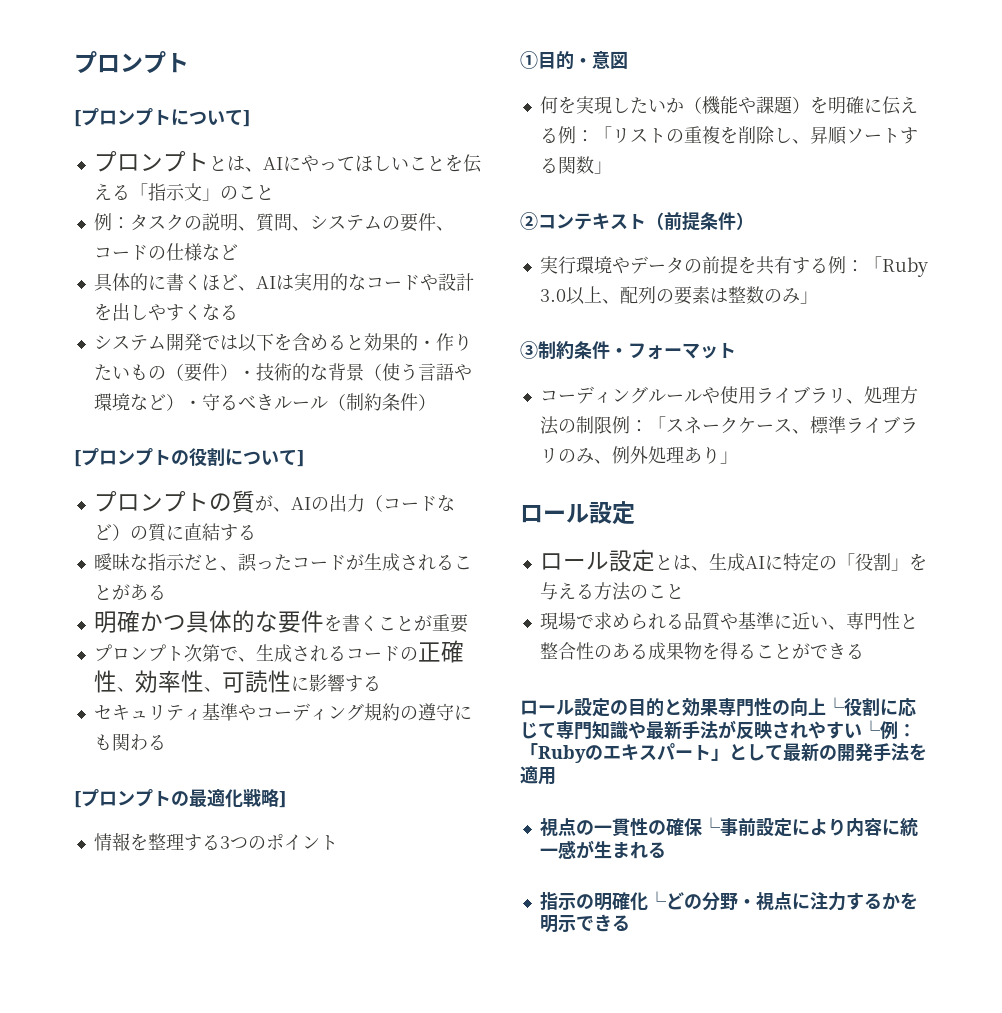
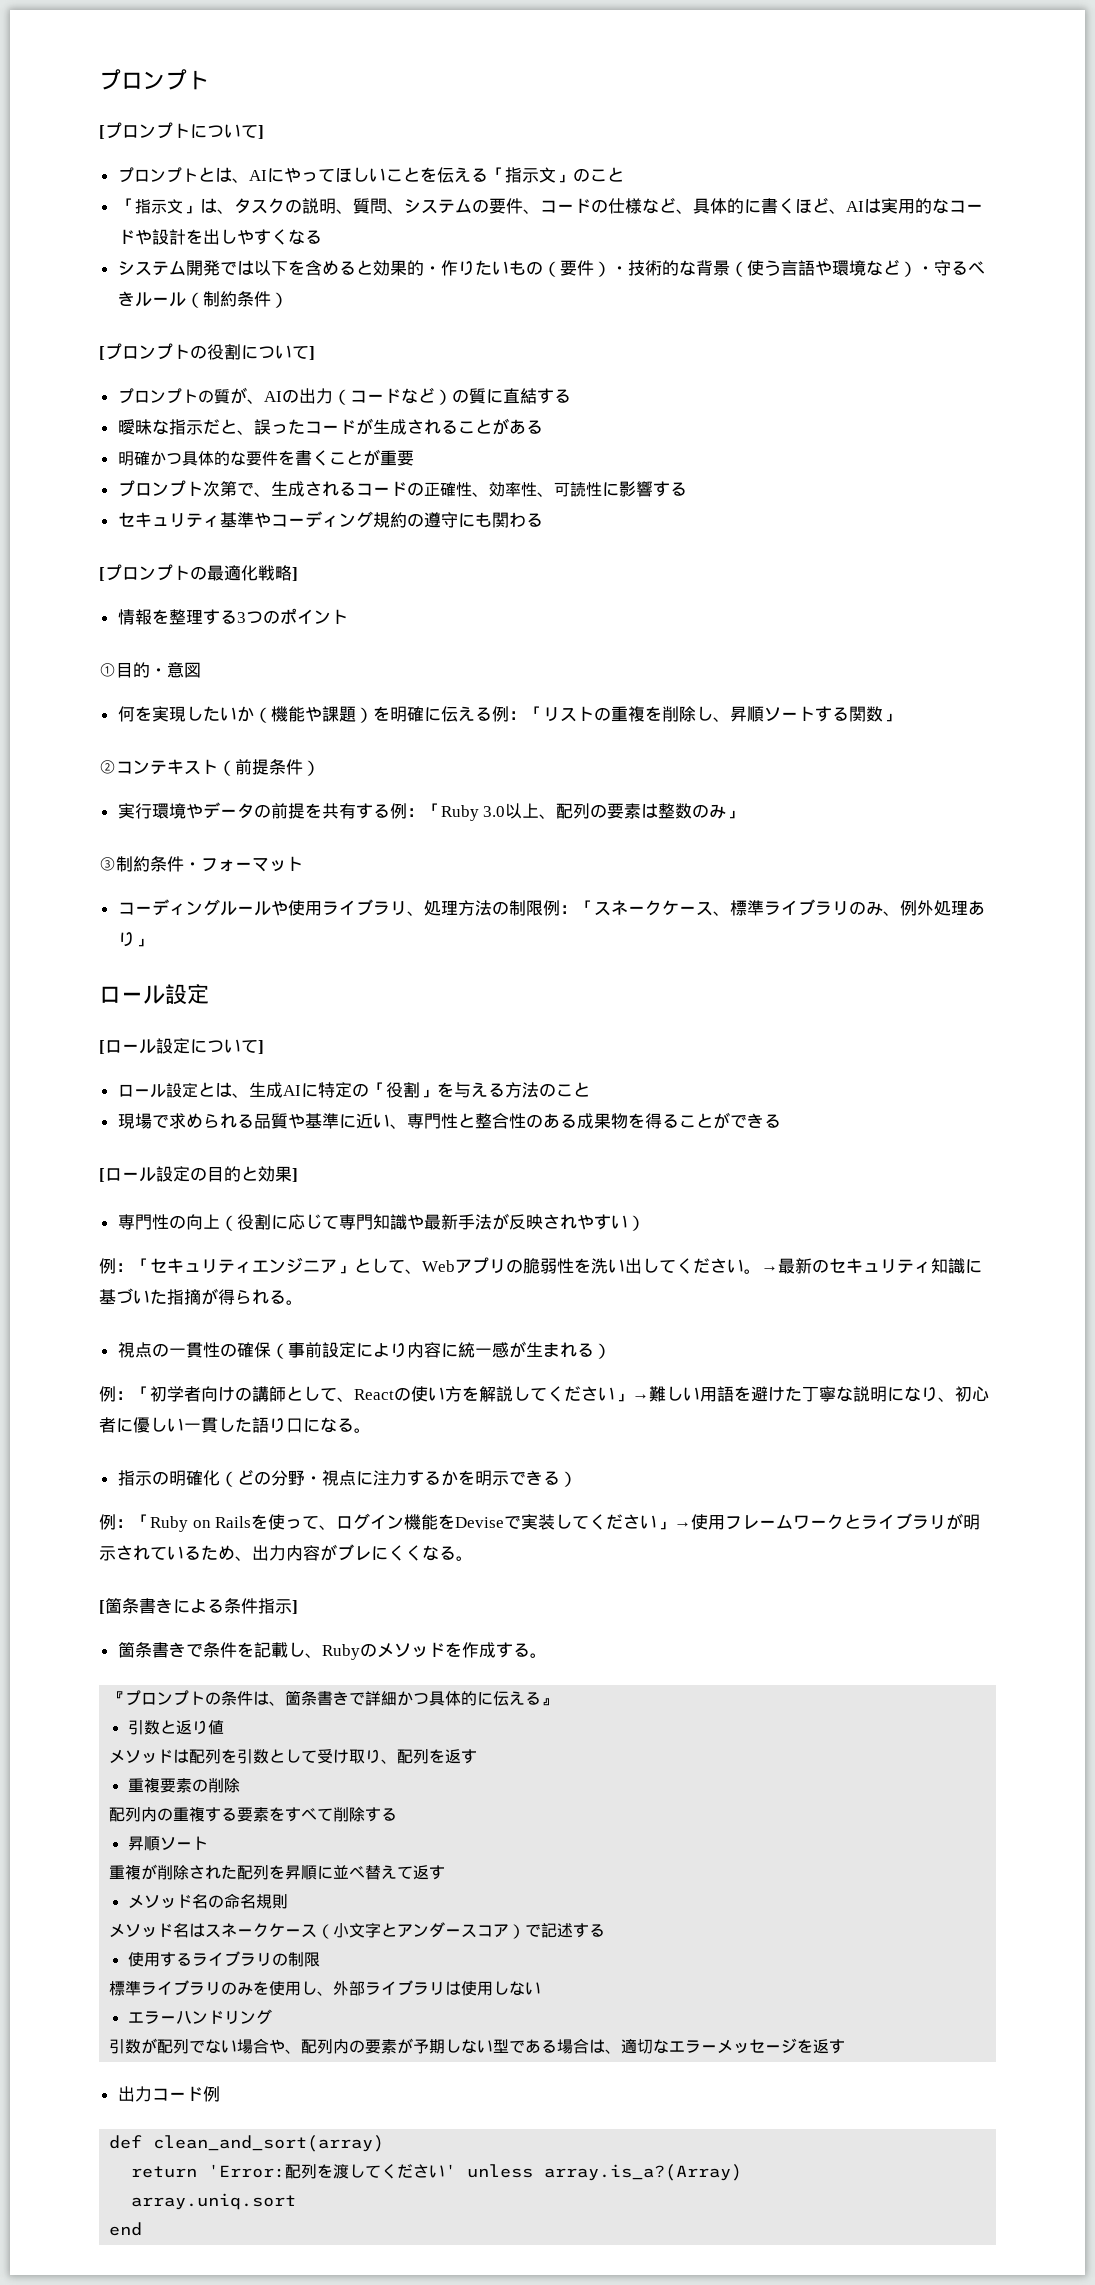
- 例：タスクの説明、質問、システムの要件、コードの仕様など
- 具体的に書くほど、AIは実用的なコードや設計を出しやすくなる
+ 「指示文」は、タスクの説明、質問、システムの要件、コードの仕様など、具体的に書くほど、AIは実用的なコードや設計を出しやすくなる
+ [ロール設定について]
- ロール設定の目的と効果専門性の向上└役割に応じて専門知識や最新手法が反映されやすい└例：「Rubyのエキスパート」として最新の開発手法を適用
+ [ロール設定の目的と効果]
+ 専門性の向上（役割に応じて専門知識や最新手法が反映されやすい）
+ 例：「セキュリティエンジニア」として、Webアプリの脆弱性を洗い出してください。→最新のセキュリティ知識に基づいた指摘が得られる。
- 視点の一貫性の確保└事前設定により内容に統一感が生まれる
+ 視点の一貫性の確保（事前設定により内容に統一感が生まれる）
+ 例：「初学者向けの講師として、Reactの使い方を解説してください」→難しい用語を避けた丁寧な説明になり、初心者に優しい一貫した語り口になる。
- 指示の明確化└どの分野・視点に注力するかを明示できる
+ 指示の明確化（どの分野・視点に注力するかを明示できる）
+ 例：「Ruby on Railsを使って、ログイン機能をDeviseで実装してください」→使用フレームワークとライブラリが明示されているため、出力内容がブレにくくなる。
+ [箇条書きによる条件指示]
+ 箇条書きで条件を記載し、Rubyのメソッドを作成する。
+ 『プロンプトの条件は、箇条書きで詳細かつ具体的に伝える』
+ 引数と返り値
+ メソッドは配列を引数として受け取り、配列を返す
+ 重複要素の削除
+ 配列内の重複する要素をすべて削除する
+ 昇順ソート
+ 重複が削除された配列を昇順に並べ替えて返す
+ メソッド名の命名規則
+ メソッド名はスネークケース（小文字とアンダースコア）で記述する
+ 使用するライブラリの制限
+ 標準ライブラリのみを使用し、外部ライブラリは使用しない
+ エラーハンドリング
+ 引数が配列でない場合や、配列内の要素が予期しない型である場合は、適切なエラーメッセージを返す
+ 出力コード例
+ def clean_and_sort(array)
+ return 'Error:配列を渡してください' unless array.is_a?(Array)
+ array.uniq.sort
+ end

